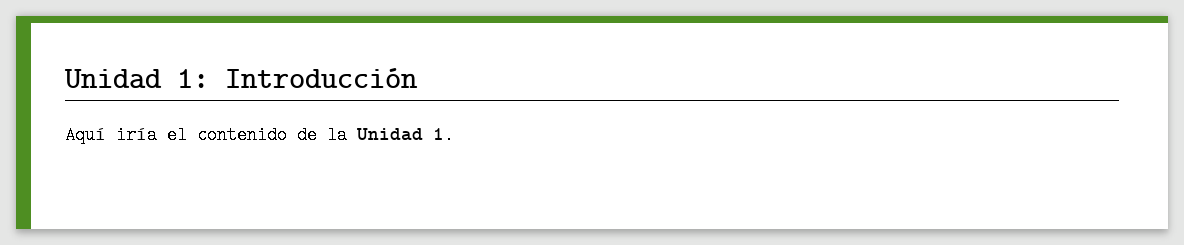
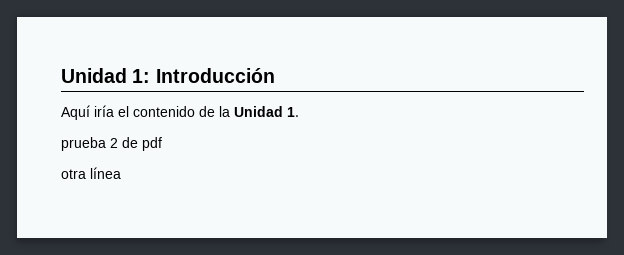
+ prueba 2 de pdf
+ otra línea

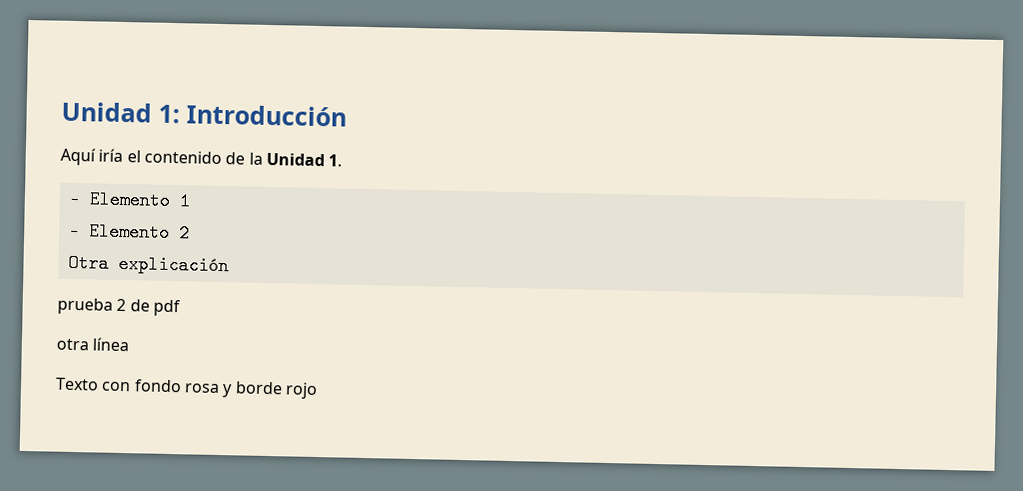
+ - Elemento 1
+ - Elemento 2
+ Otra explicación
+ Texto con fondo rosa y borde rojo

